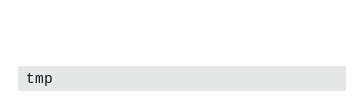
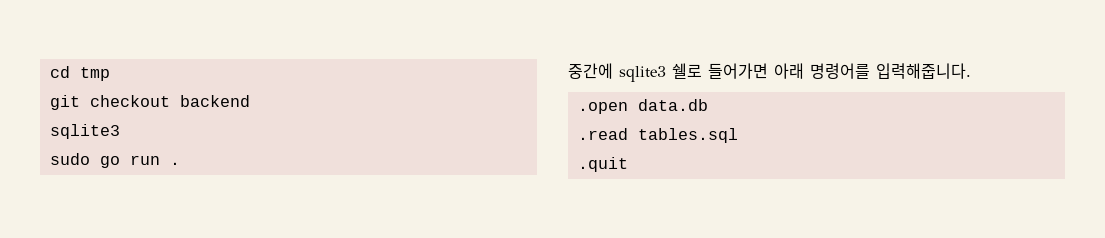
- tmp
+ cd tmp
+ git checkout backend
+ sqlite3
+ sudo go run .
+ 중간에 sqlite3 쉘로 들어가면 아래 명령어를 입력해줍니다.
+ .open data.db
+ .read tables.sql
+ .quit

